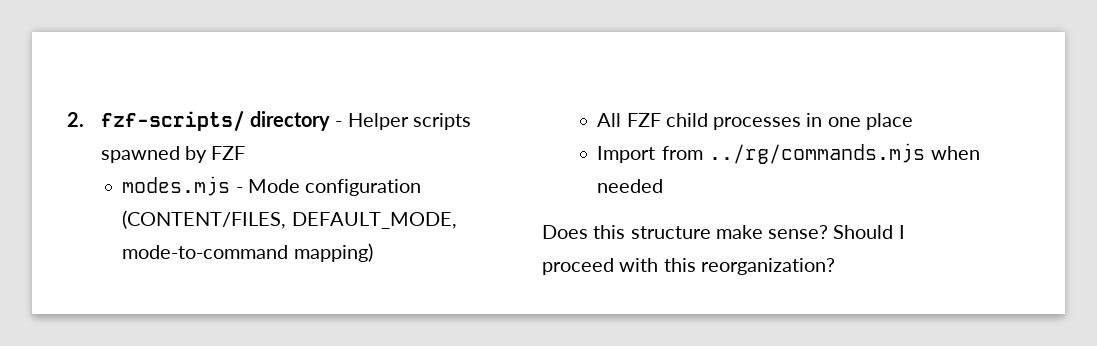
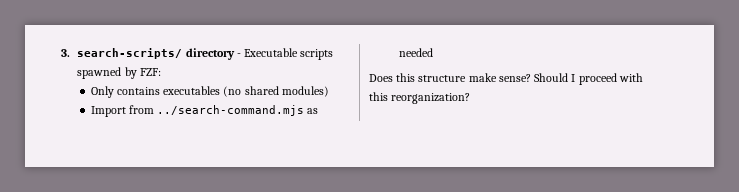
- 2. fzf-scripts/ directory - Helper scripts spawned by FZF
- modes.mjs - Mode configuration (CONTENT/FILES, DEFAULT_MODE, mode-to-command mapping)
- All FZF child processes in one place
+ 3. search-scripts/ directory - Executable scripts spawned by FZF:
+ Only contains executables (no shared modules)
- Import from ../rg/commands.mjs when needed
+ Import from ../search-command.mjs as needed

